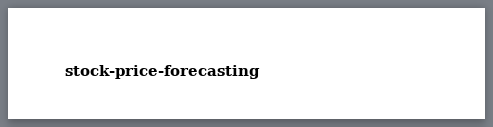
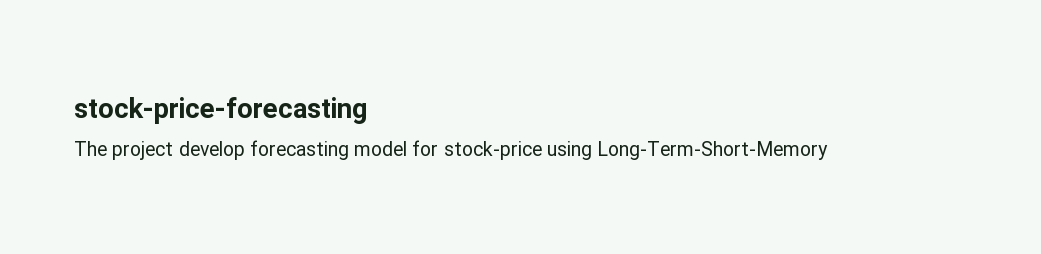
+ The project develop forecasting model for stock-price using Long-Term-Short-Memory

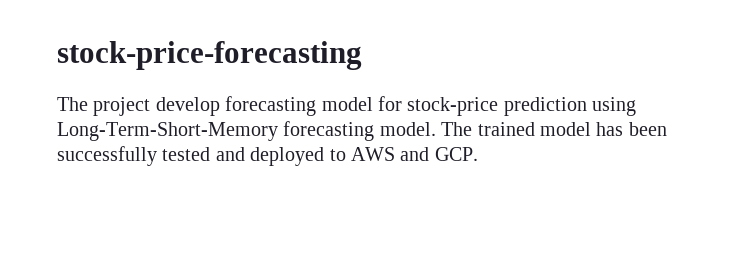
- The project develop forecasting model for stock-price using Long-Term-Short-Memory
+ The project develop forecasting model for stock-price prediction using Long-Term-Short-Memory forecasting model. The trained model has been successfully tested and deployed to AWS and GCP.

